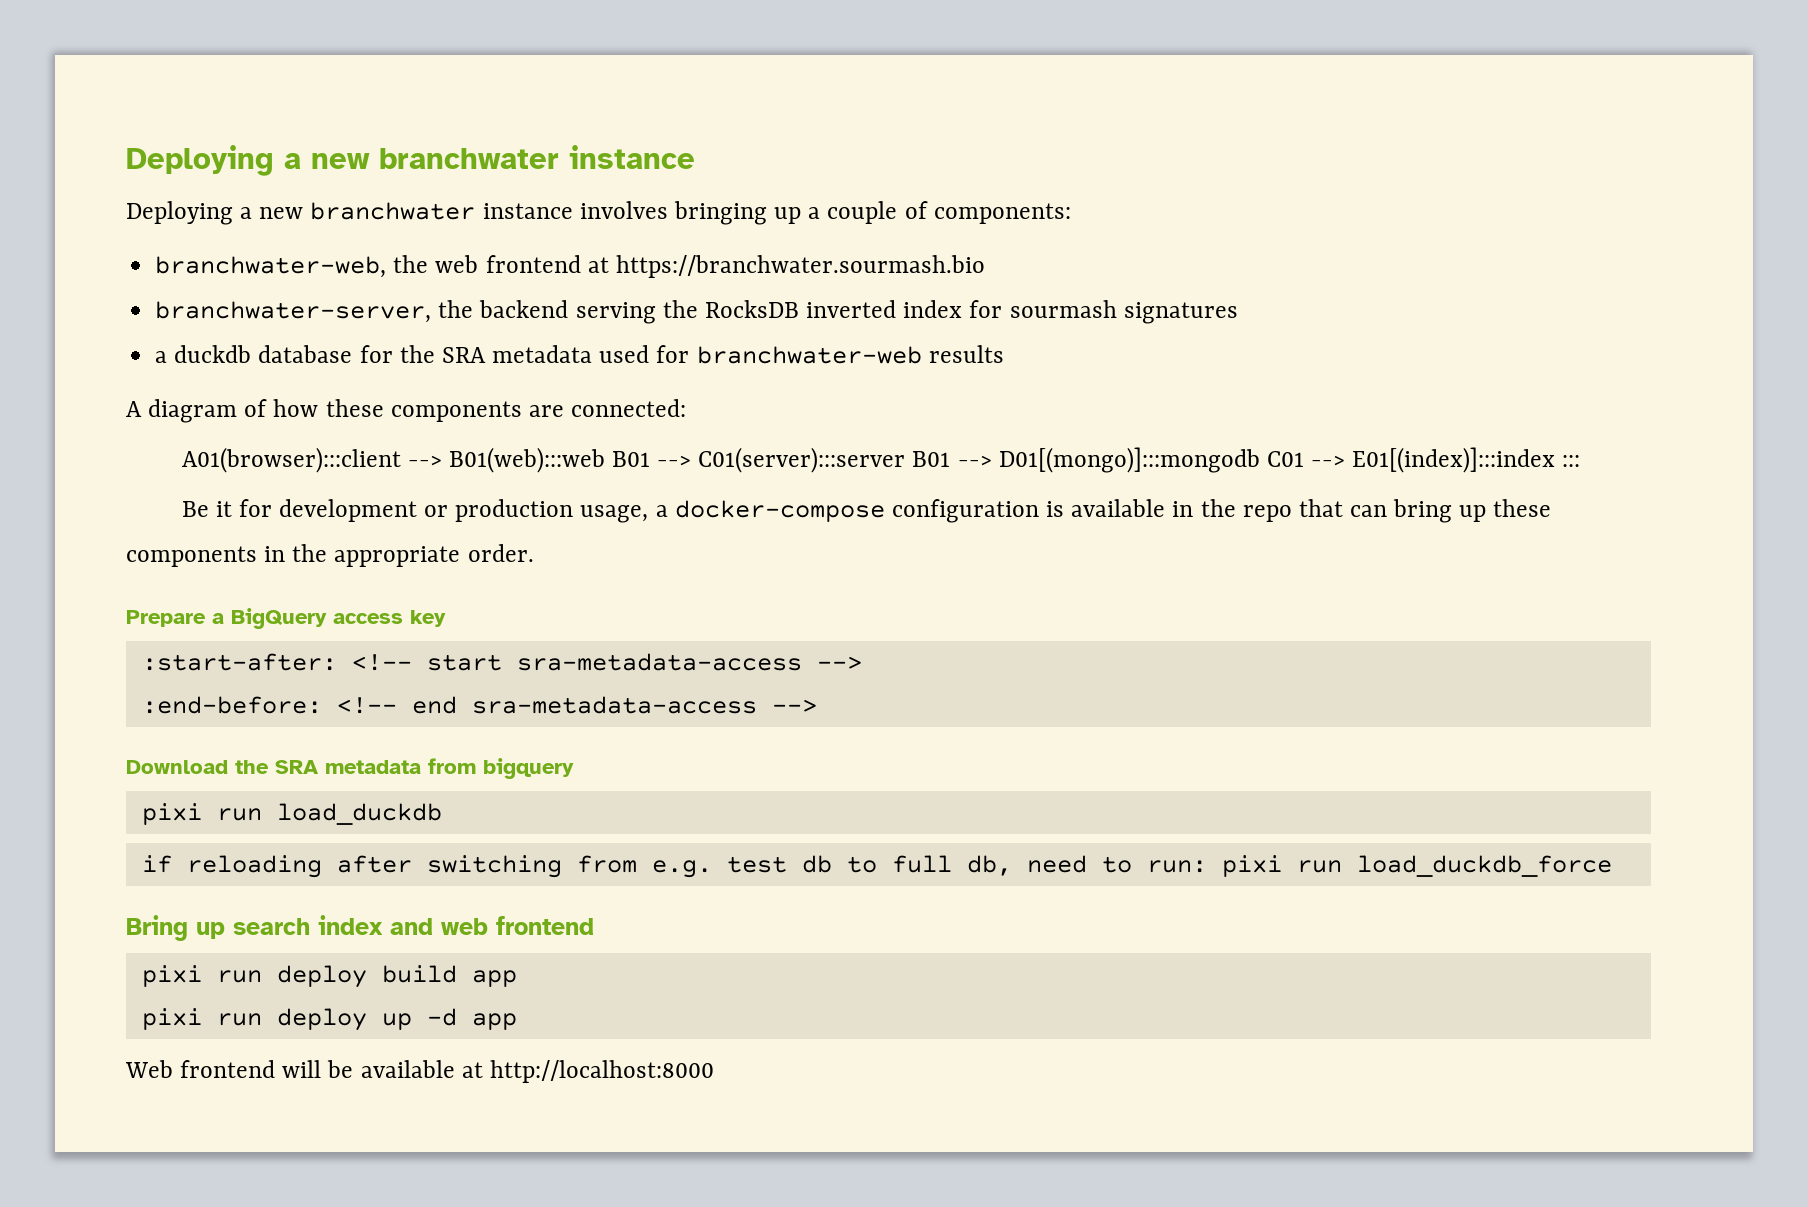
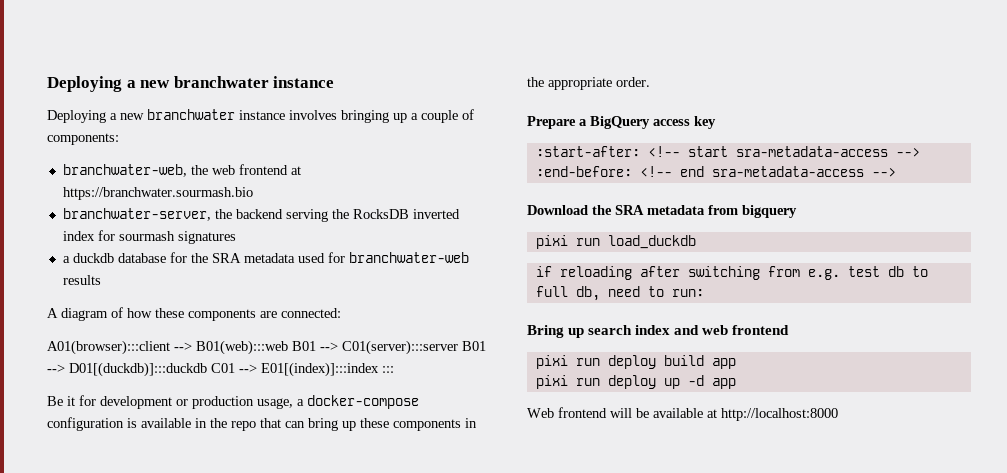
- A01(browser):::client --> B01(web):::web B01 --> C01(server):::server B01 --> D01[(mongo)]:::mongodb C01 --> E01[(index)]:::index :::
+ A01(browser):::client --> B01(web):::web B01 --> C01(server):::server B01 --> D01[(duckdb)]:::duckdb C01 --> E01[(index)]:::index :::
- if reloading after switching from e.g. test db to full db, need to run: pixi run load_duckdb_force
+ if reloading after switching from e.g. test db to full db, need to run:

